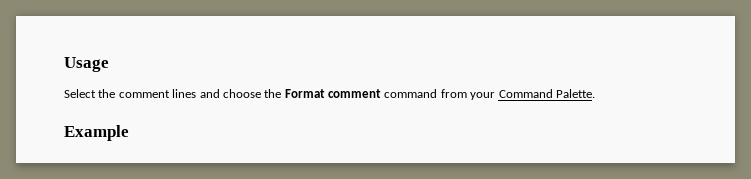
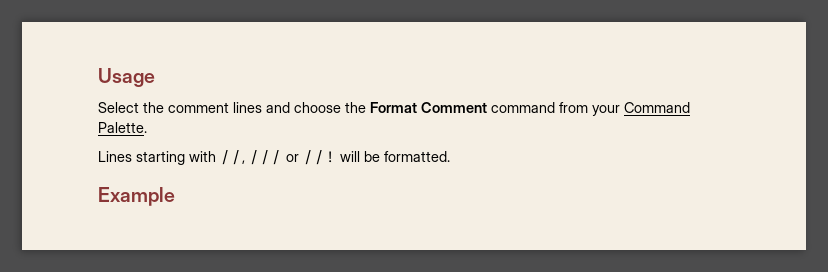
- Select the comment lines and choose the Format comment command from your Command Palette.
+ Select the comment lines and choose the Format Comment command from your Command Palette.
+ Lines starting with //, /// or //! will be formatted.

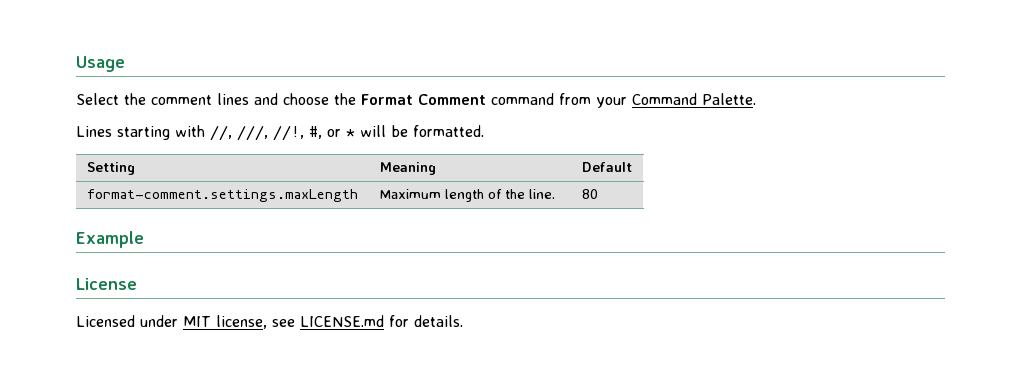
- Lines starting with //, /// or //! will be formatted.
+ Lines starting with //, ///, //!, #, or * will be formatted.
+ Setting | Meaning | Default
+ format-comment.settings.maxLength | Maximum length of the line. | 80
  Example
+ License
+ Licensed under MIT license, see LICENSE.md for details.

